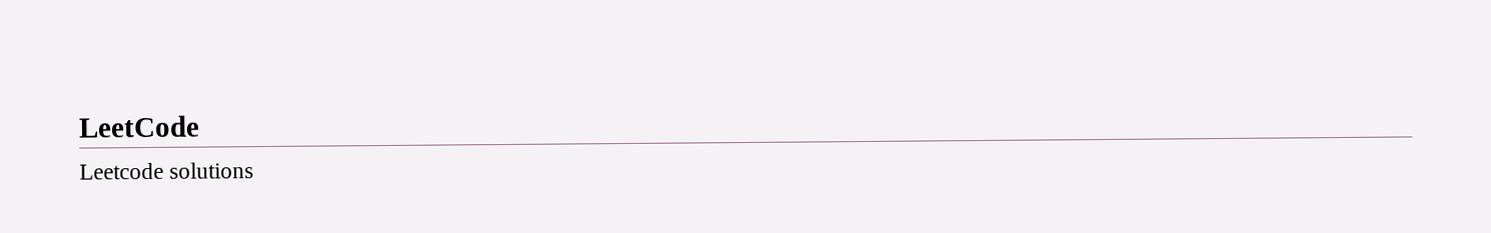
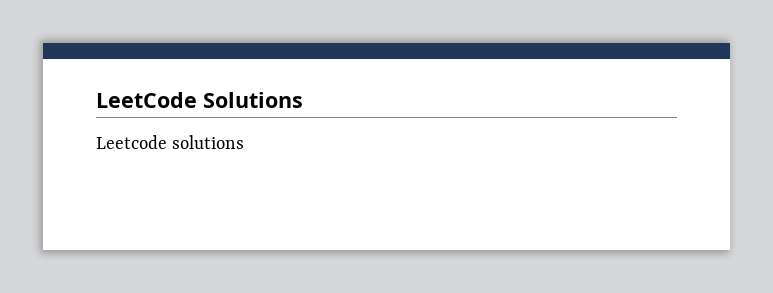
- LeetCode
+ LeetCode Solutions

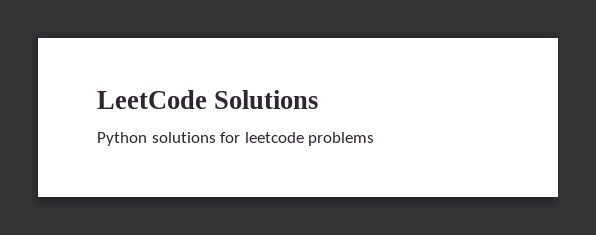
- Leetcode solutions
+ Python solutions for leetcode problems

